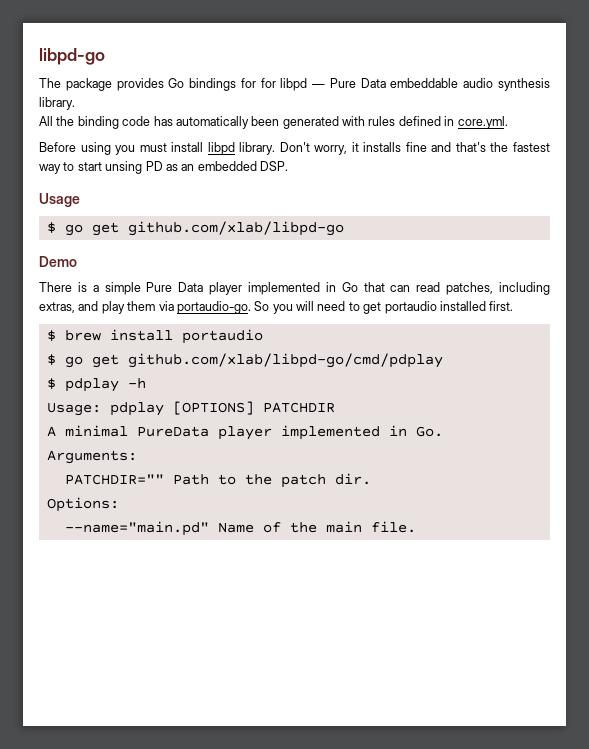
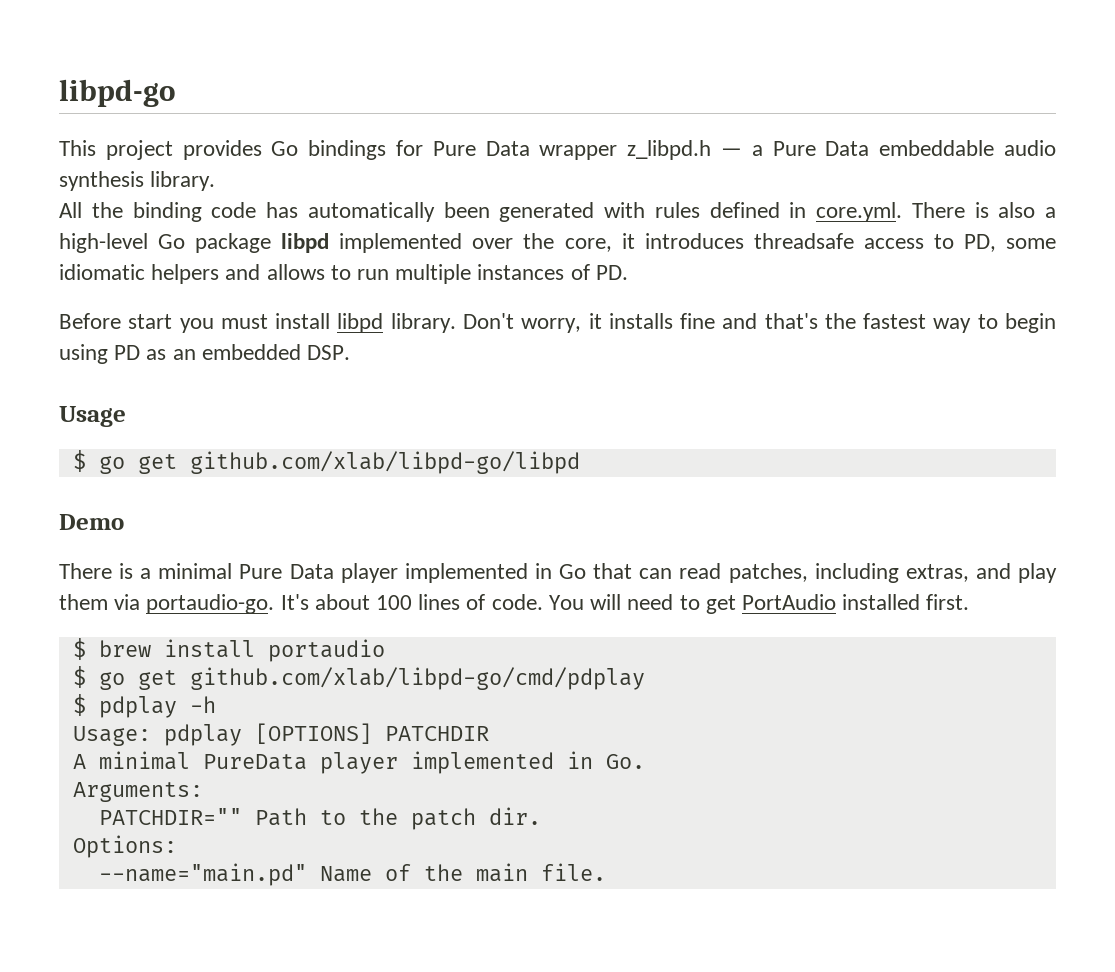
- The package provides Go bindings for for libpd — Pure Data embeddable audio synthesis library.
+ This project provides Go bindings for Pure Data wrapper z_libpd.h — a Pure Data embeddable audio synthesis library.
- All the binding code has automatically been generated with rules defined in core.yml.
+ All the binding code has automatically been generated with rules defined in core.yml. There is also a high-level Go package libpd implemented over the core, it introduces threadsafe access to PD, some idiomatic helpers and allows to run multiple instances of PD.
- Before using you must install libpd library.
+ Before start you must install libpd library.
- Don't worry, it installs fine and that's the fastest way to start unsing PD as an embedded DSP.
+ Don't worry, it installs fine and that's the fastest way to begin using PD as an embedded DSP.
- $ go get github.com/xlab/libpd-go
+ $ go get github.com/xlab/libpd-go/libpd
- There is a simple Pure Data player implemented in Go that can read patches, including extras, and play them via portaudio-go.
+ There is a minimal Pure Data player implemented in Go that can read patches, including extras, and play them via portaudio-go.
- So you will need to get portaudio installed first.
+ It's about 100 lines of code. You will need to get PortAudio installed first.

